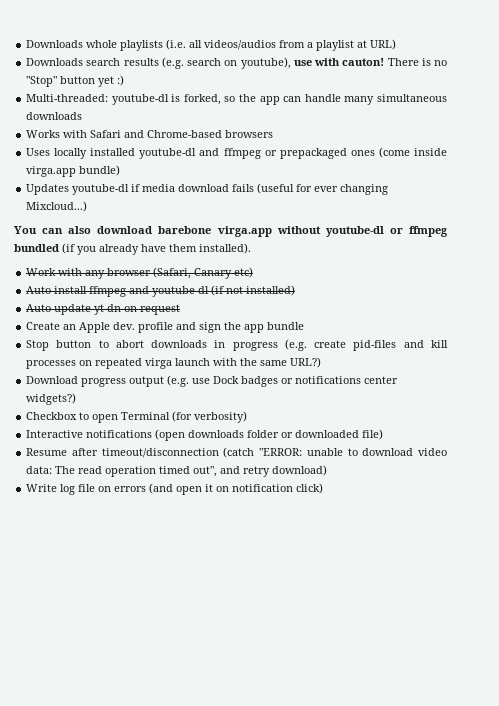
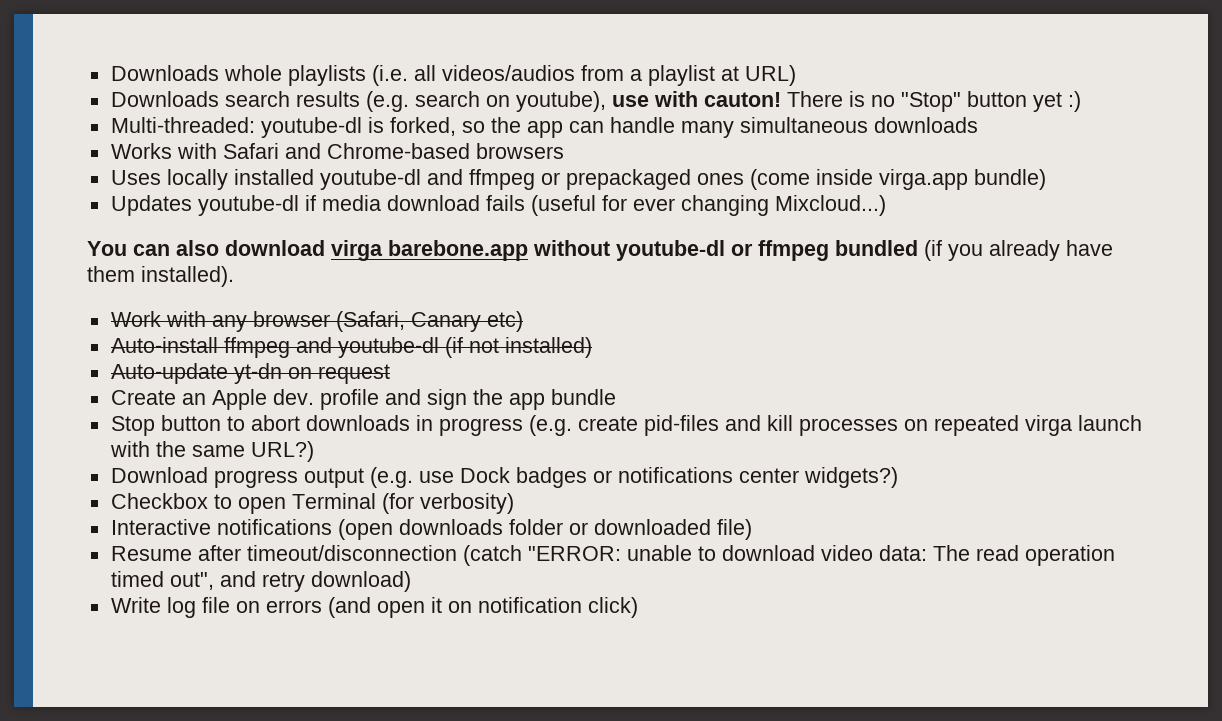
- You can also download barebone virga.app without youtube-dl or ffmpeg bundled (if you already have them installed).
+ You can also download virga barebone.app without youtube-dl or ffmpeg bundled (if you already have them installed).

